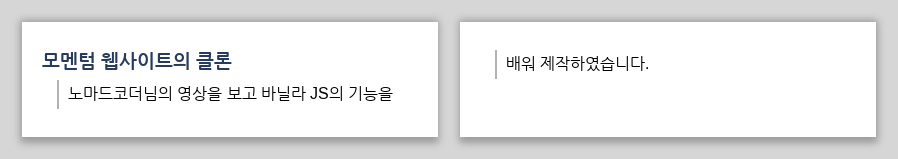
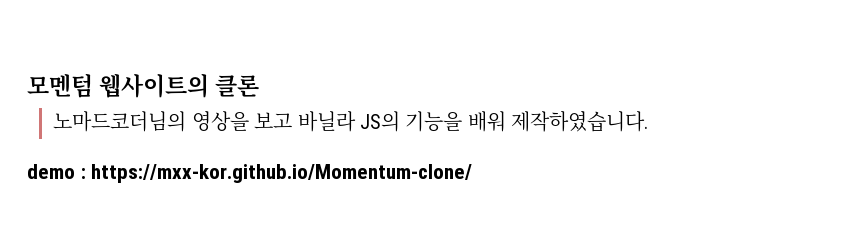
+ demo : https://mxx-kor.github.io/Momentum-clone/

